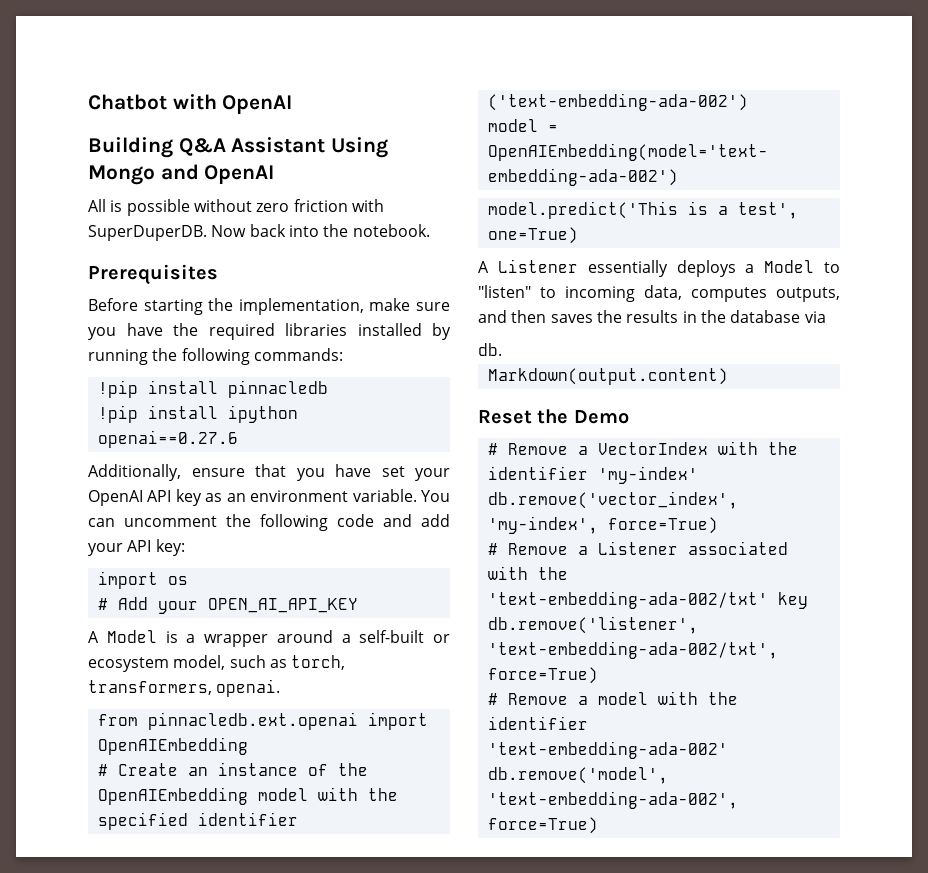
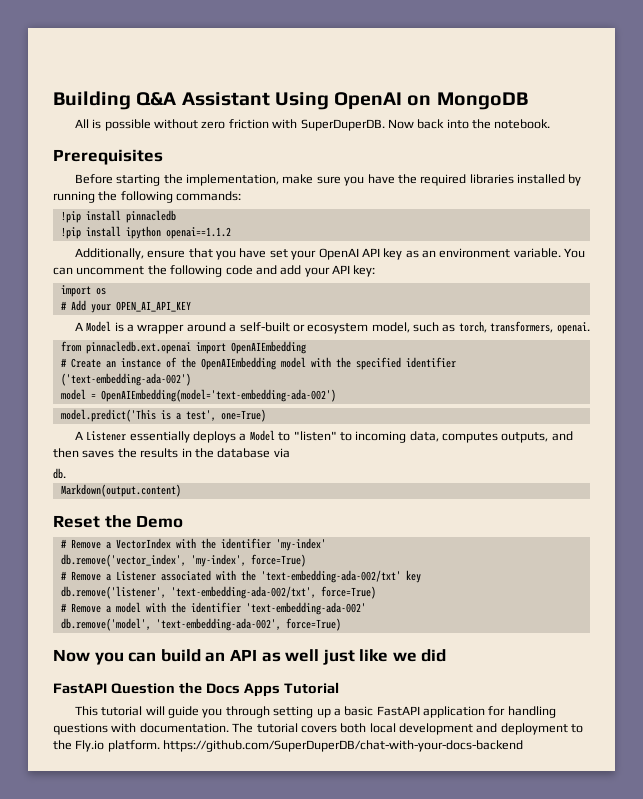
- Chatbot with OpenAI
- Building Q&A Assistant Using Mongo and OpenAI
+ Building Q&A Assistant Using OpenAI on MongoDB
- !pip install ipython openai==0.27.6
+ !pip install ipython openai==1.1.2
+ Now you can build an API as well just like we did
+ FastAPI Question the Docs Apps Tutorial
+ This tutorial will guide you through setting up a basic FastAPI application for handling questions with documentation. The tutorial covers both local development and deployment to the Fly.io platform. https://github.com/SuperDuperDB/chat-with-your-docs-backend

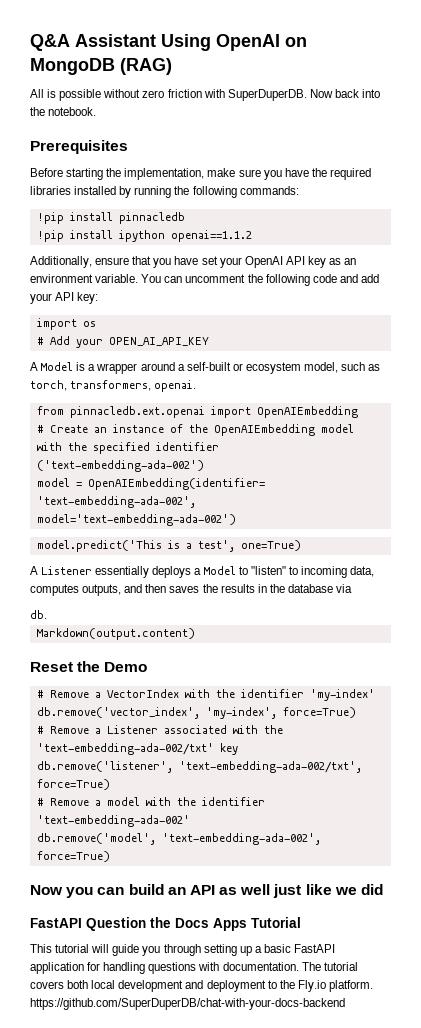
- Building Q&A Assistant Using OpenAI on MongoDB
+ Q&A Assistant Using OpenAI on MongoDB (RAG)
- model = OpenAIEmbedding(model='text-embedding-ada-002')
+ model = OpenAIEmbedding(identifier= 'text-embedding-ada-002', model='text-embedding-ada-002')

